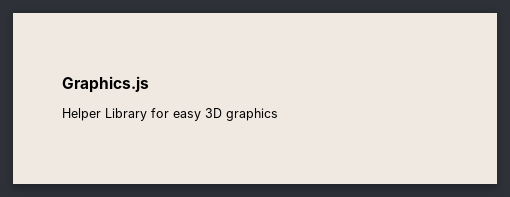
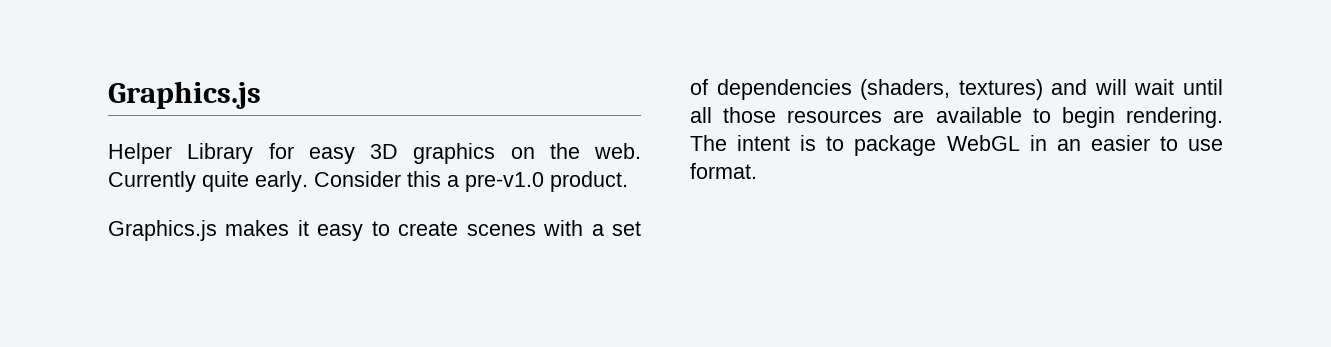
- Helper Library for easy 3D graphics
+ Helper Library for easy 3D graphics on the web. Currently quite early. Consider this a pre-v1.0 product.
+ Graphics.js makes it easy to create scenes with a set of dependencies (shaders, textures) and will wait until all those resources are available to begin rendering. The intent is to package WebGL in an easier to use format.

